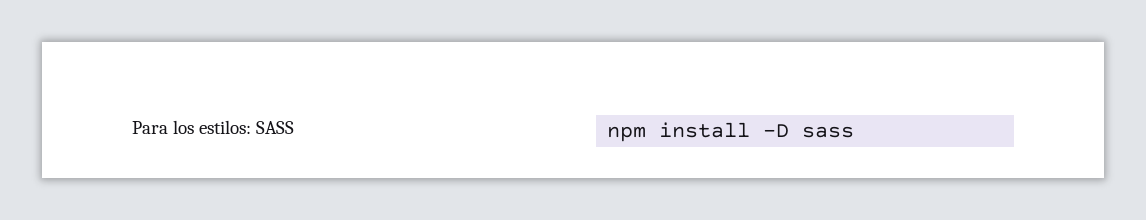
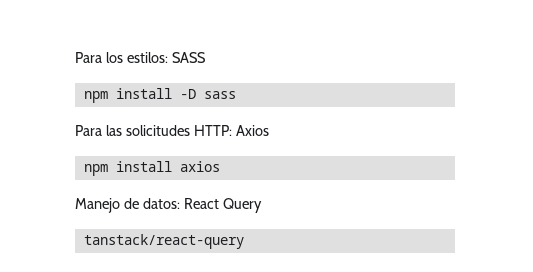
+ Para las solicitudes HTTP: Axios
+ npm install axios
+ Manejo de datos: React Query
+ tanstack/react-query

